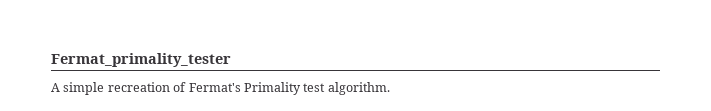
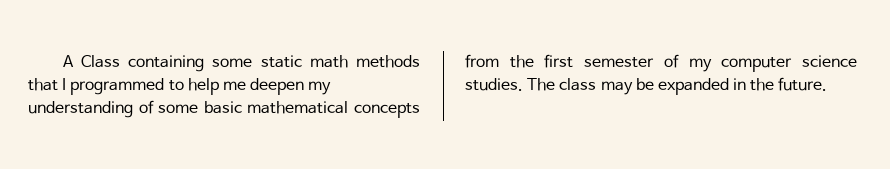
- Fermat_primality_tester
- A simple recreation of Fermat's Primality test algorithm.
+ A Class containing some static math methods that I programmed to help me deepen my understanding of some basic mathematical concepts from the first semester of my computer science studies. The class may be expanded in the future.

